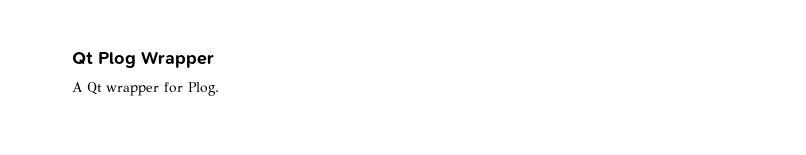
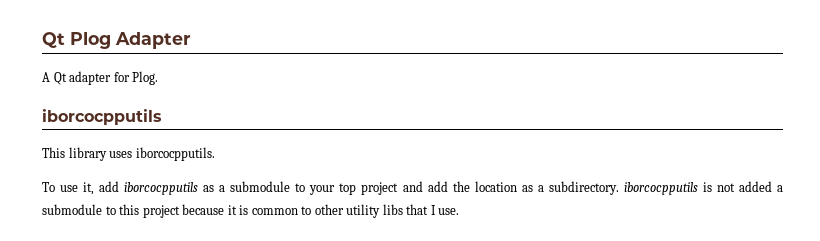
- Qt Plog Wrapper
+ Qt Plog Adapter
- A Qt wrapper for Plog.
+ A Qt adapter for Plog.
+ iborcocpputils
+ This library uses iborcocpputils.
+ To use it, add iborcocpputils as a submodule to your top project and add the location as a subdirectory. iborcocpputils is not added a submodule to this project because it is common to other utility libs that I use.

